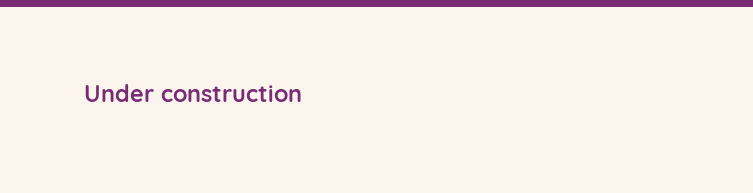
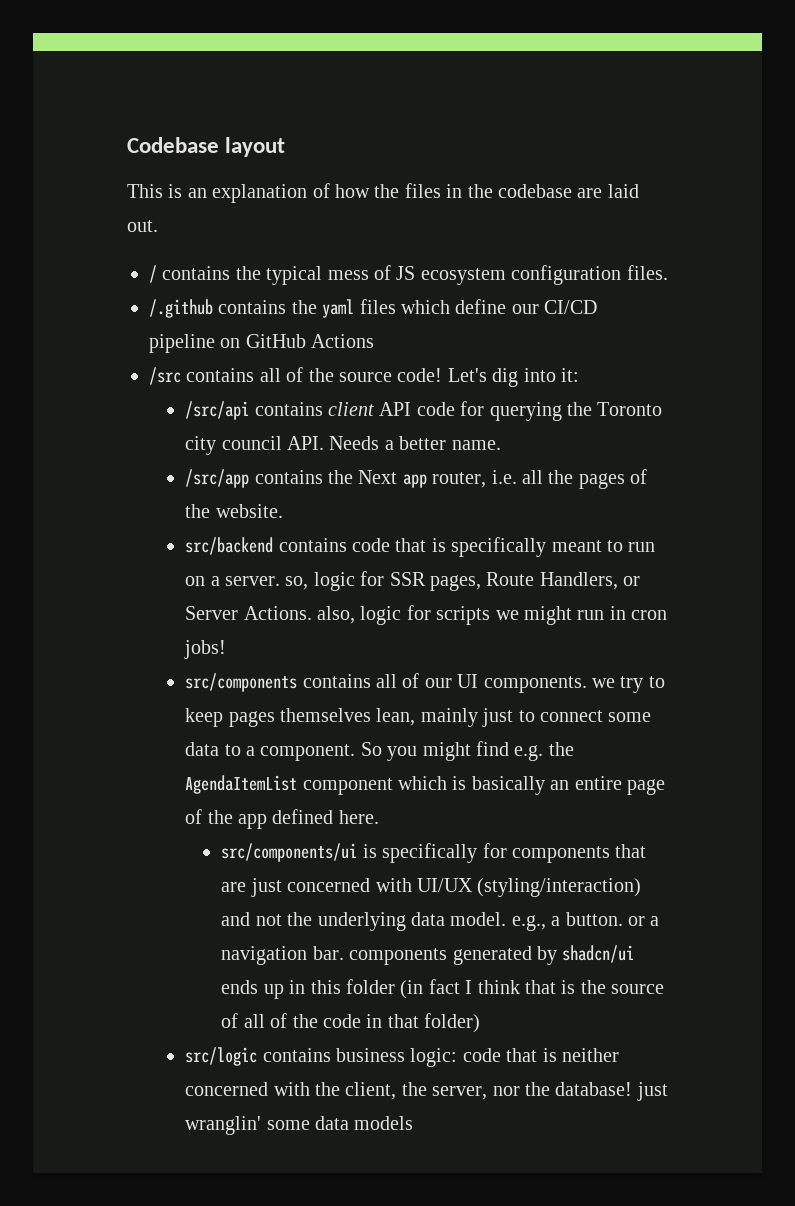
- Under construction
+ Codebase layout
+ This is an explanation of how the files in the codebase are laid out.
+ / contains the typical mess of JS ecosystem configuration files.
+ /.github contains the yaml files which define our CI/CD pipeline on GitHub Actions
+ /src contains all of the source code! Let's dig into it:
+ /src/api contains client API code for querying the Toronto city council API. Needs a better name.
+ /src/app contains the Next app router, i.e. all the pages of the website.
+ src/backend contains code that is specifically meant to run on a server. so, logic for SSR pages, Route Handlers, or Server Actions. also, logic for scripts we might run in cron jobs!
+ src/components contains all of our UI components. we try to keep pages themselves lean, mainly just to connect some data to a component. So you might find e.g. the AgendaItemList component which is basically an entire page of the app defined here.
+ src/components/ui is specifically for components that are just concerned with UI/UX (styling/interaction) and not the underlying data model. e.g., a button. or a navigation bar. components generated by shadcn/ui ends up in this folder (in fact I think that is the source of all of the code in that folder)
+ src/logic contains business logic: code that is neither concerned with the client, the server, nor the database! just wranglin' some data models

